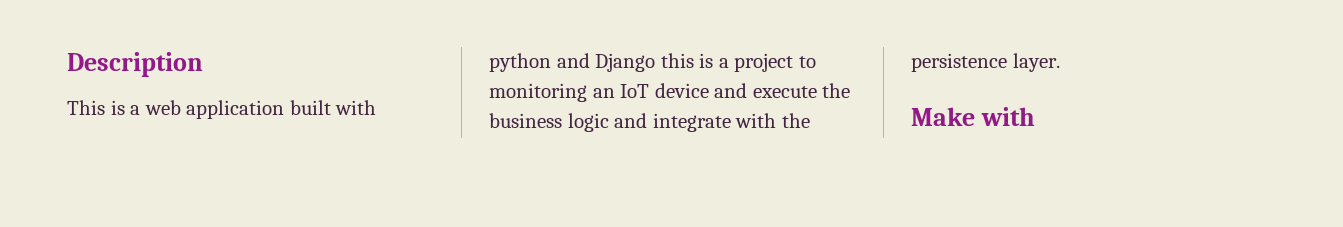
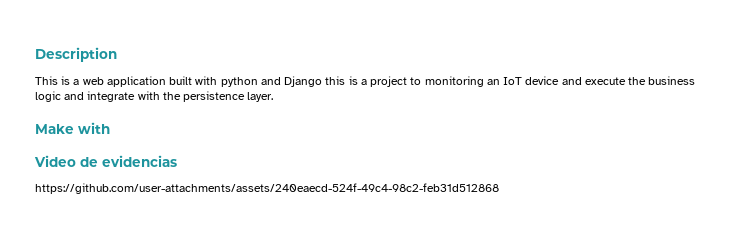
+ Video de evidencias
+ https://github.com/user-attachments/assets/240eaecd-524f-49c4-98c2-feb31d512868

